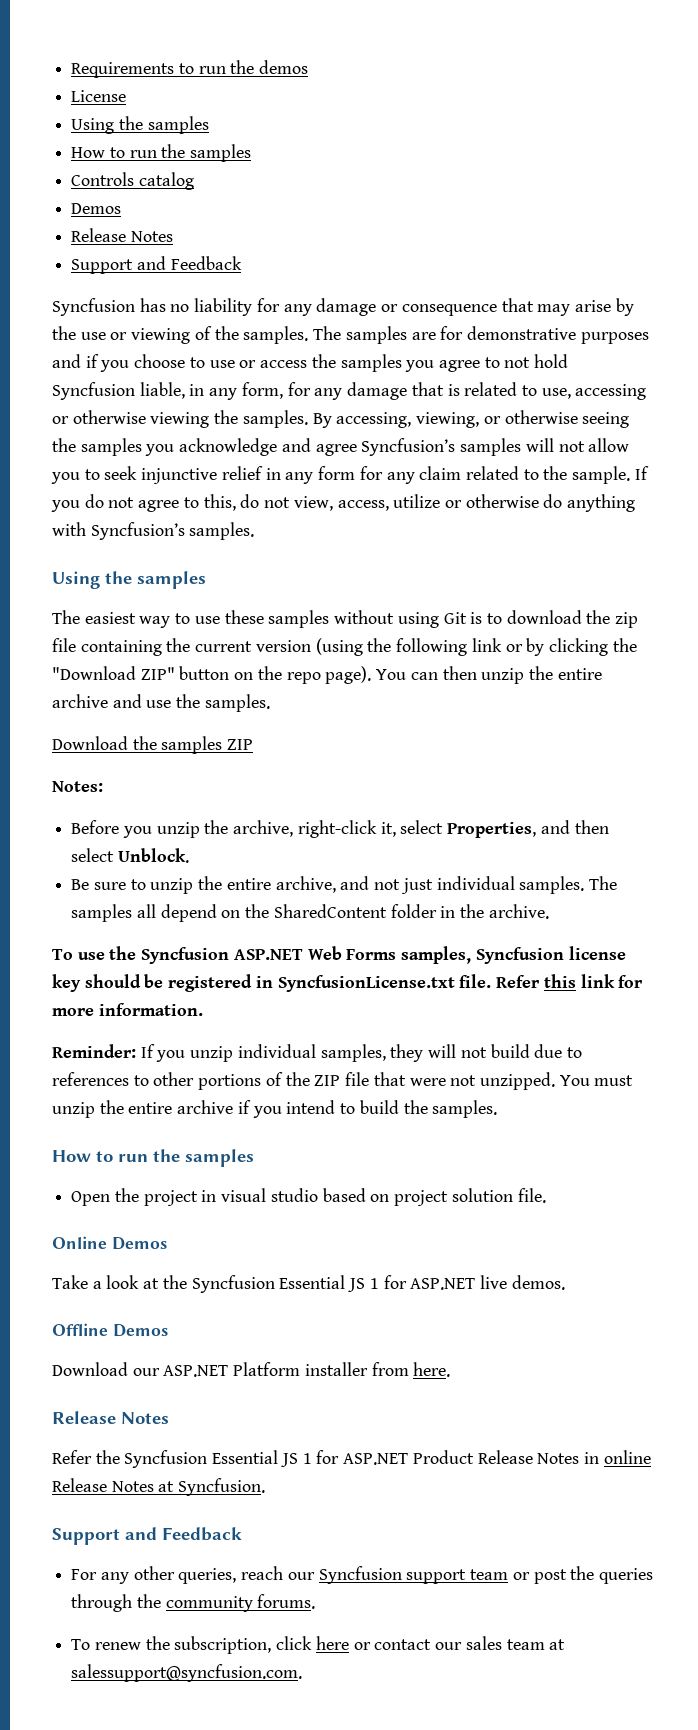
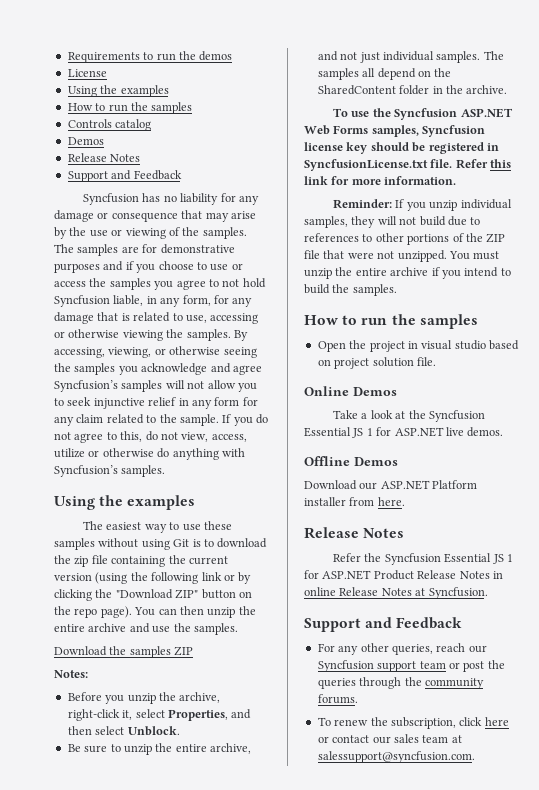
  License
- Using the samples
+ Using the examples
  If you do not agree to this, do not view, access, utilize or otherwise do anything with Syncfusion’s samples.
- Using the samples
+ Using the examples

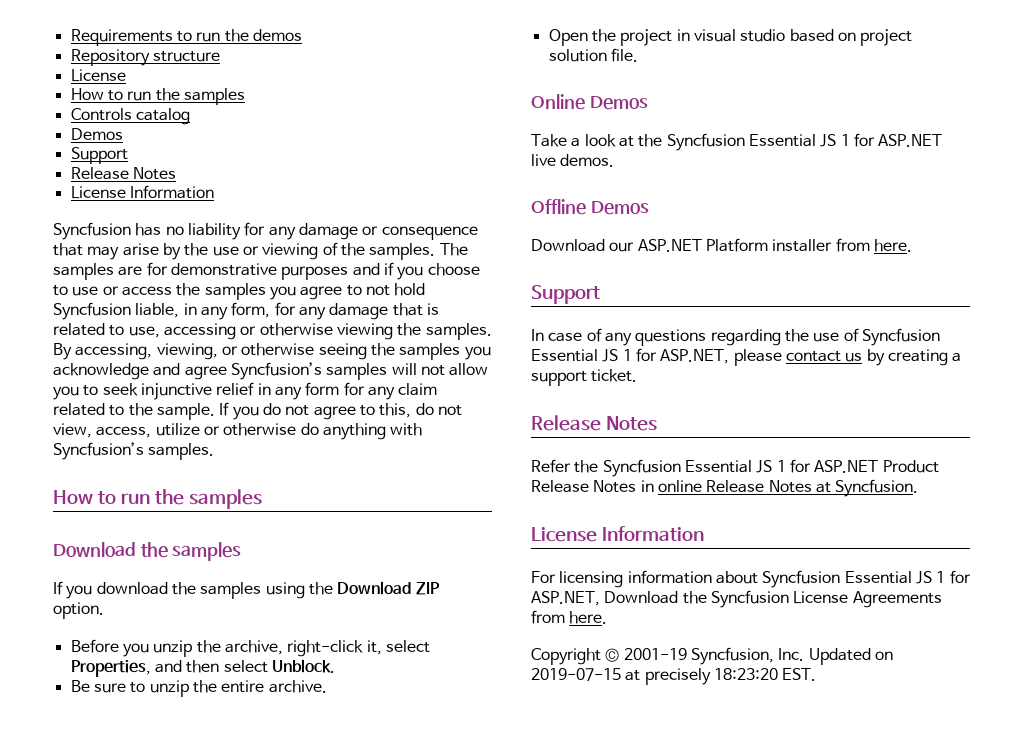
+ Repository structure
  License
- Using the examples
  Controls catalog
  Demos
+ Support
  Release Notes
- Support and Feedback
+ License Information
  If you do not agree to this, do not view, access, utilize or otherwise do anything with Syncfusion’s samples.
- Using the examples
- The easiest way to use these samples without using Git is to download the zip file containing the current version (using the following link or by clicking the "Download ZIP" button on the repo page). You can then unzip the entire archive and use the samples.
- Download the samples ZIP
- Notes:
+ How to run the samples
+ Download the samples
+ If you download the samples using the Download ZIP option.
- Be sure to unzip the entire archive, and not just individual samples. The samples all depend on the SharedContent folder in the archive.
- To use the Syncfusion ASP.NET Web Forms samples, Syncfusion license key should be registered in SyncfusionLicense.txt file. Refer this link for more information.
- Reminder: If you unzip individual samples, they will not build due to references to other portions of the ZIP file that were not unzipped. You must unzip the entire archive if you intend to build the samples.
- How to run the samples
+ Be sure to unzip the entire archive.
  Download our ASP.NET Platform installer from here.
+ Support
+ In case of any questions regarding the use of Syncfusion Essential JS 1 for ASP.NET, please contact us by creating a support ticket.
  Refer the Syncfusion Essential JS 1 for ASP.NET Product Release Notes in online Release Notes at Syncfusion.
- Support and Feedback
- For any other queries, reach our Syncfusion support team or post the queries through the community forums.
- To renew the subscription, click here or contact our sales team at salessupport@syncfusion.com.
+ License Information
+ For licensing information about Syncfusion Essential JS 1 for ASP.NET, Download the Syncfusion License Agreements from here.
+ Copyright © 2001-19 Syncfusion, Inc. Updated on 2019-07-15 at precisely 18:23:20 EST.

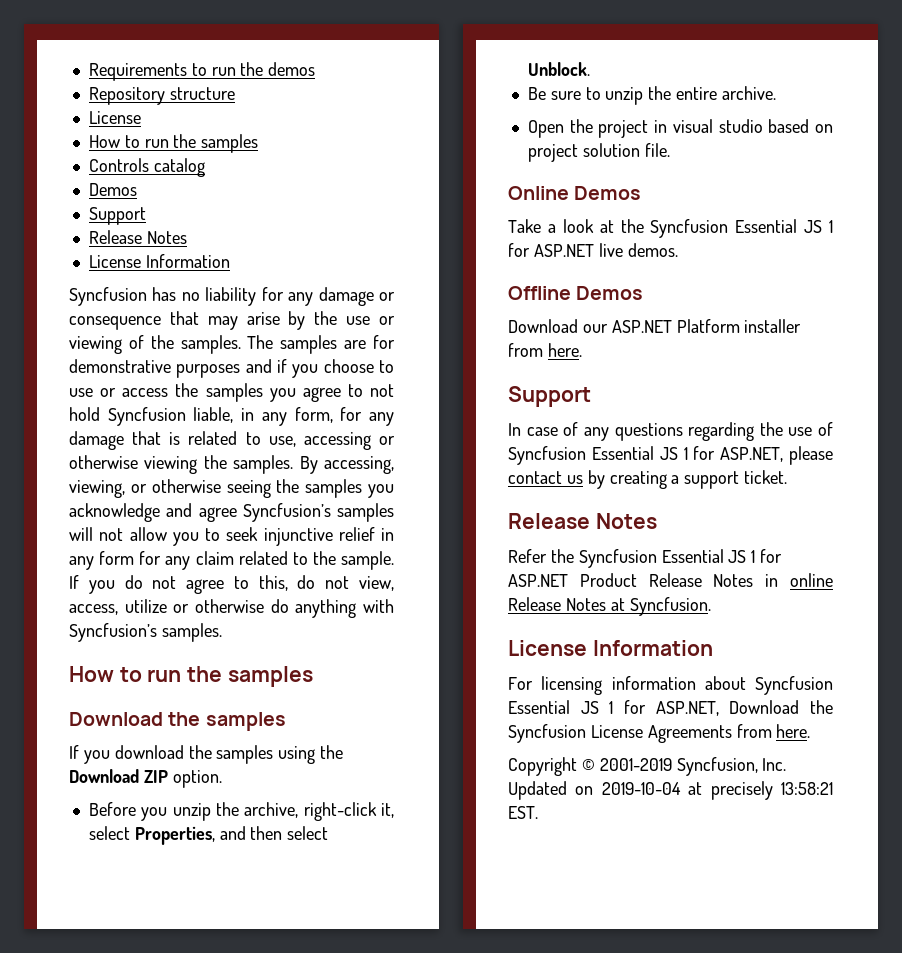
- Copyright © 2001-19 Syncfusion, Inc. Updated on 2019-07-15 at precisely 18:23:20 EST.
+ Copyright © 2001-2019 Syncfusion, Inc. Updated on 2019-10-04 at precisely 13:58:21 EST.

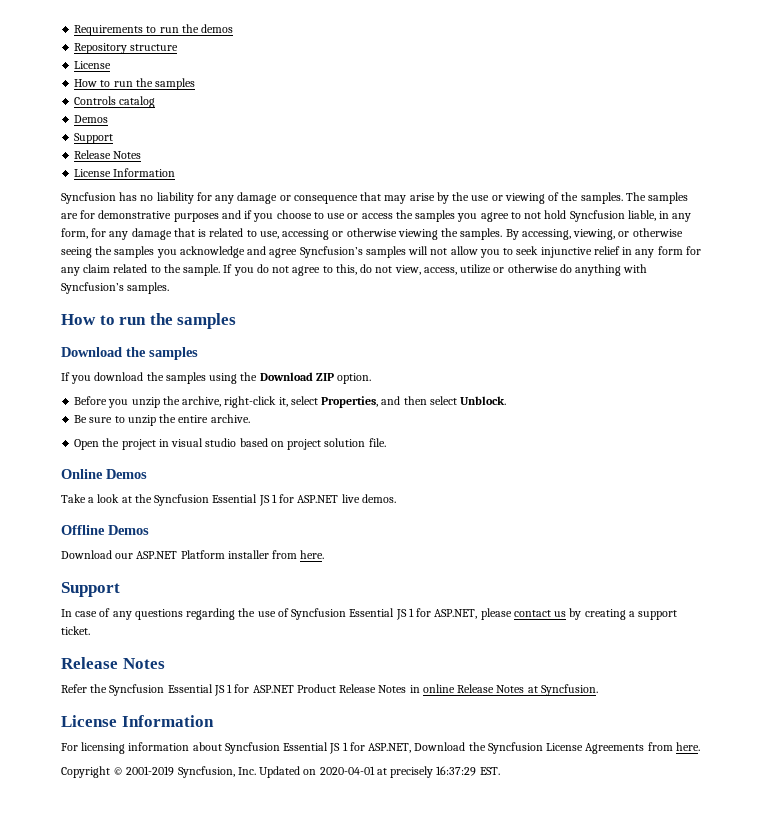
- Copyright © 2001-2019 Syncfusion, Inc. Updated on 2019-10-04 at precisely 13:58:21 EST.
+ Copyright © 2001-2019 Syncfusion, Inc. Updated on 2020-04-01 at precisely 16:37:29 EST.

